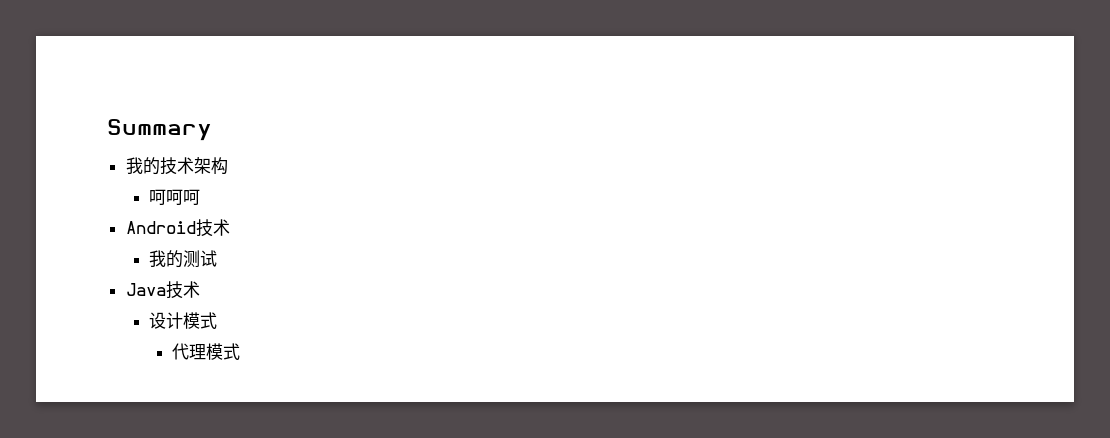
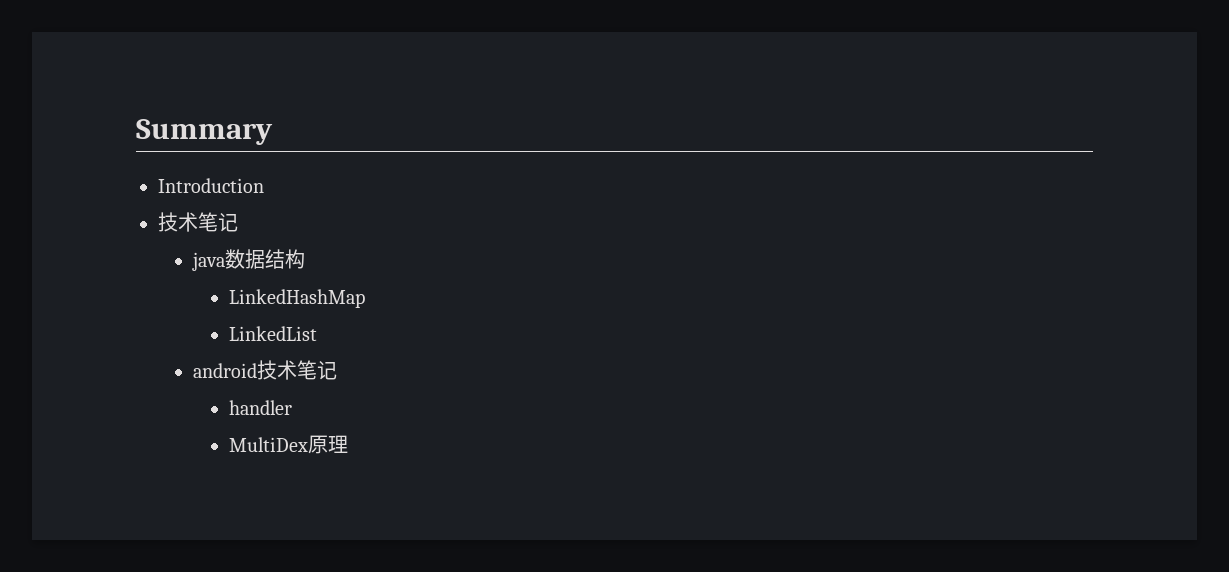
- 我的技术架构
- 呵呵呵
- Android技术
- 我的测试
- Java技术
- 设计模式
- 代理模式
+ Introduction
+ 技术笔记
+ java数据结构
+ LinkedHashMap
+ LinkedList
+ android技术笔记
+ handler
+ MultiDex原理

